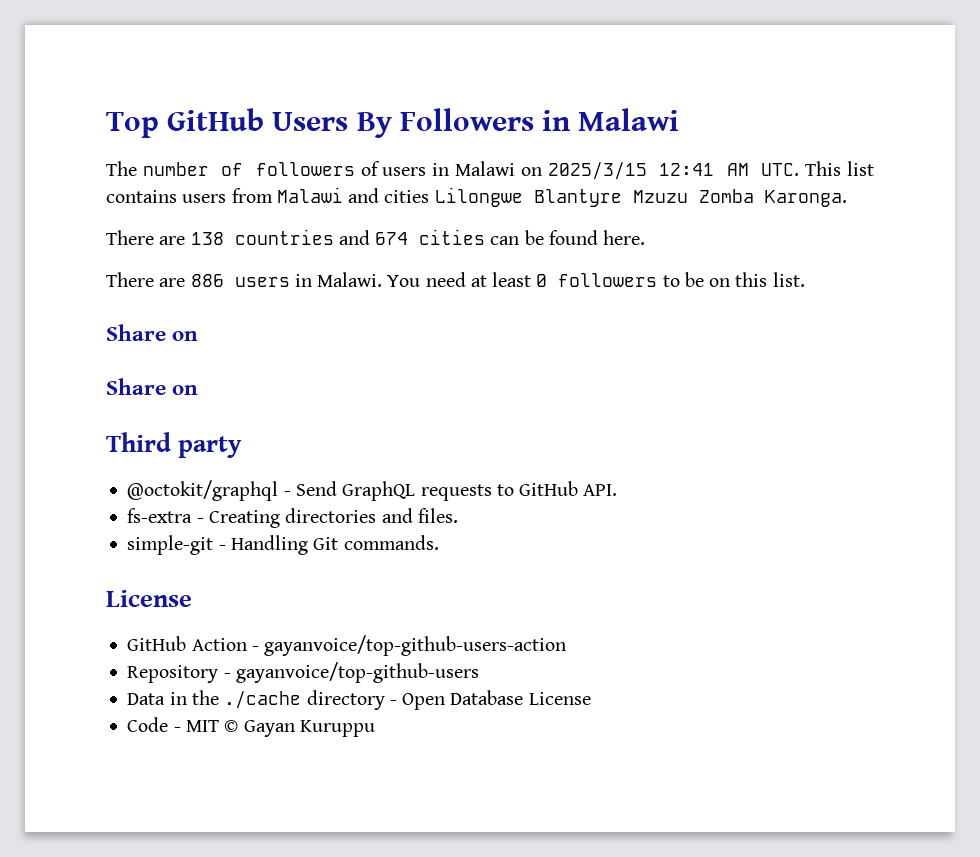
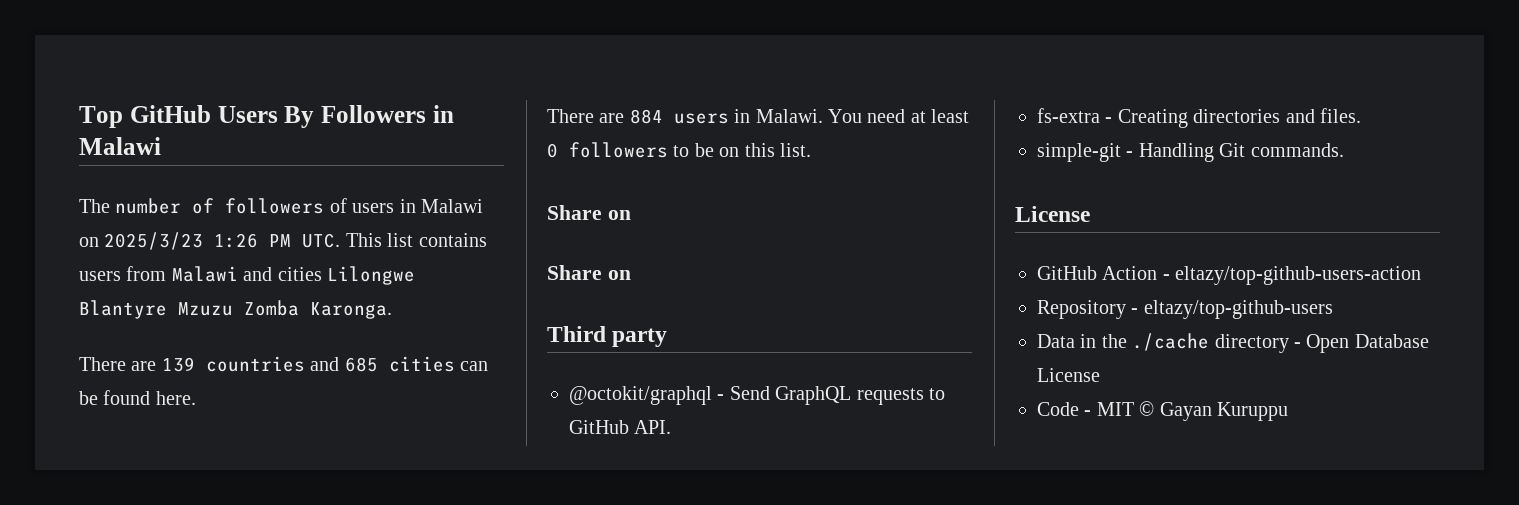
- The number of followers of users in Malawi on 2025/3/15 12:41 AM UTC. This list contains users from Malawi and cities Lilongwe Blantyre Mzuzu Zomba Karonga.
+ The number of followers of users in Malawi on 2025/3/23 1:26 PM UTC. This list contains users from Malawi and cities Lilongwe Blantyre Mzuzu Zomba Karonga.
- There are 138 countries and 674 cities can be found here.
+ There are 139 countries and 685 cities can be found here.
- There are 886 users in Malawi.
+ There are 884 users in Malawi.
- GitHub Action - gayanvoice/top-github-users-action
+ GitHub Action - eltazy/top-github-users-action
- Repository - gayanvoice/top-github-users
+ Repository - eltazy/top-github-users

